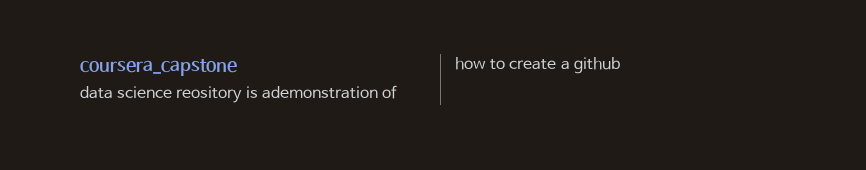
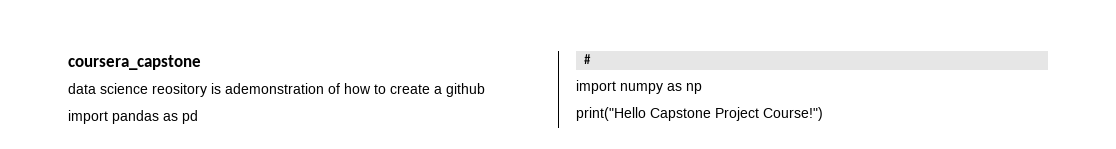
+ import pandas as pd
+ #
+ import numpy as np
+ print("Hello Capstone Project Course!")

